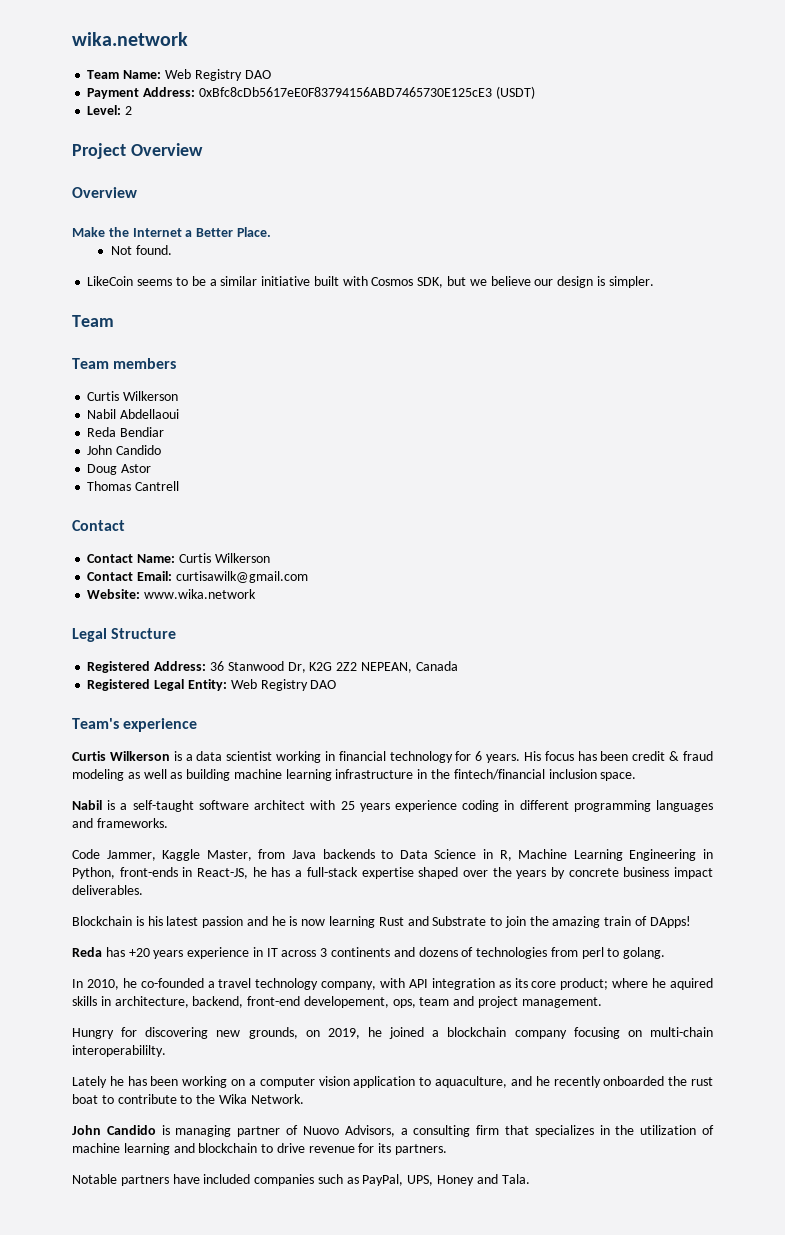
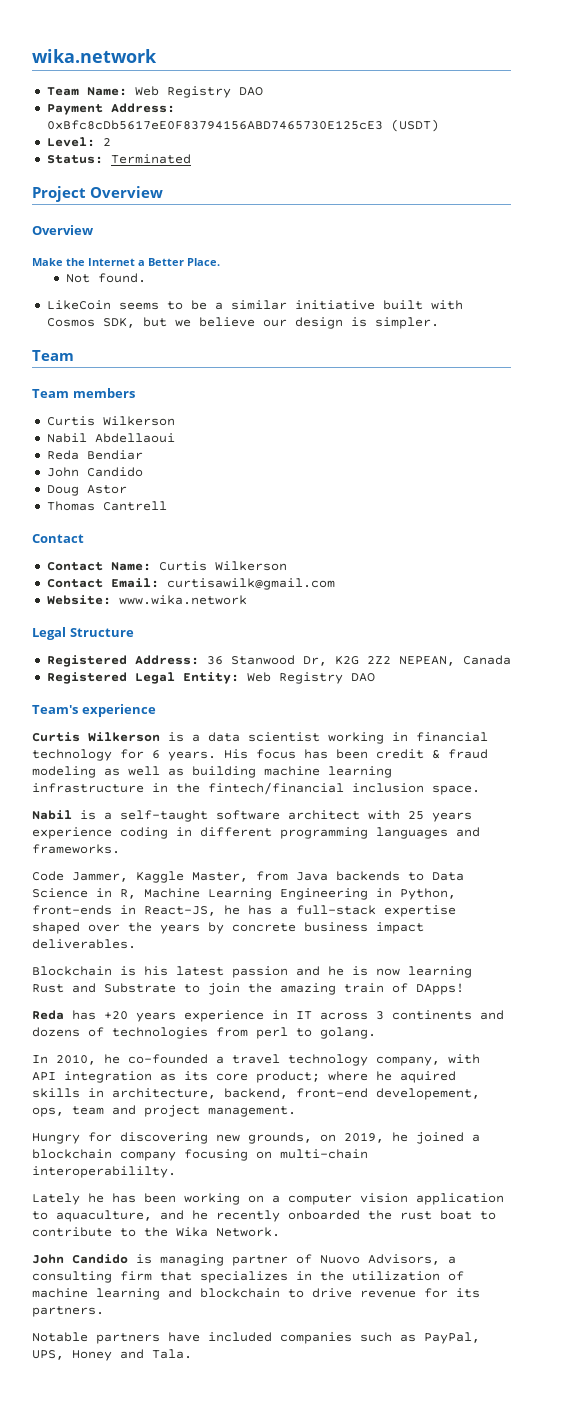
+ Status: Terminated

